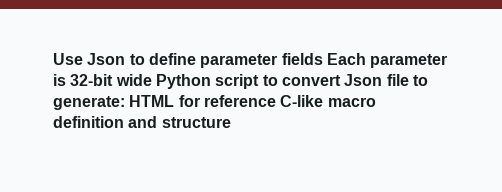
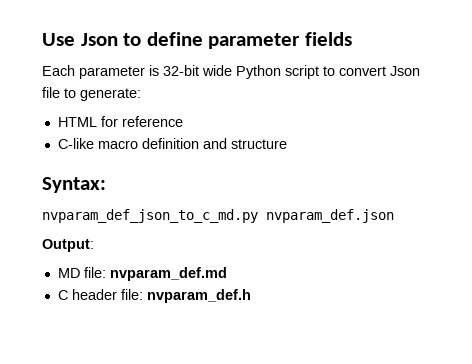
- Use Json to define parameter fields Each parameter is 32-bit wide Python script to convert Json file to generate: HTML for reference C-like macro definition and structure
+ Use Json to define parameter fields
+ Each parameter is 32-bit wide Python script to convert Json file to generate:
+ HTML for reference
+ C-like macro definition and structure
+ Syntax:
+ nvparam_def_json_to_c_md.py nvparam_def.json
+ Output:
+ MD file: nvparam_def.md
+ C header file: nvparam_def.h

